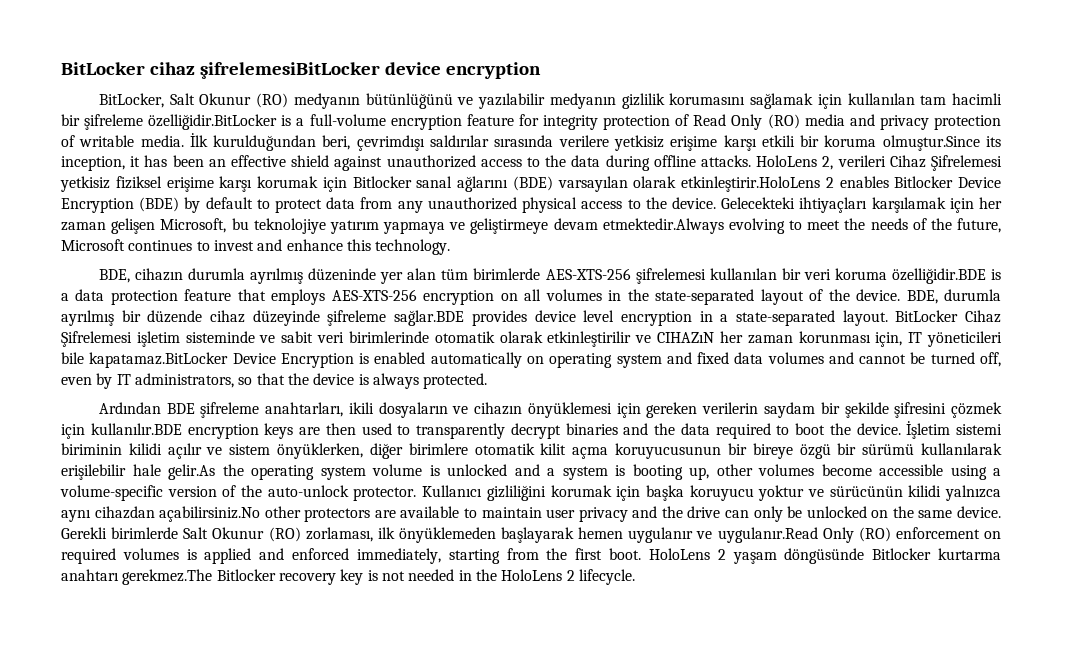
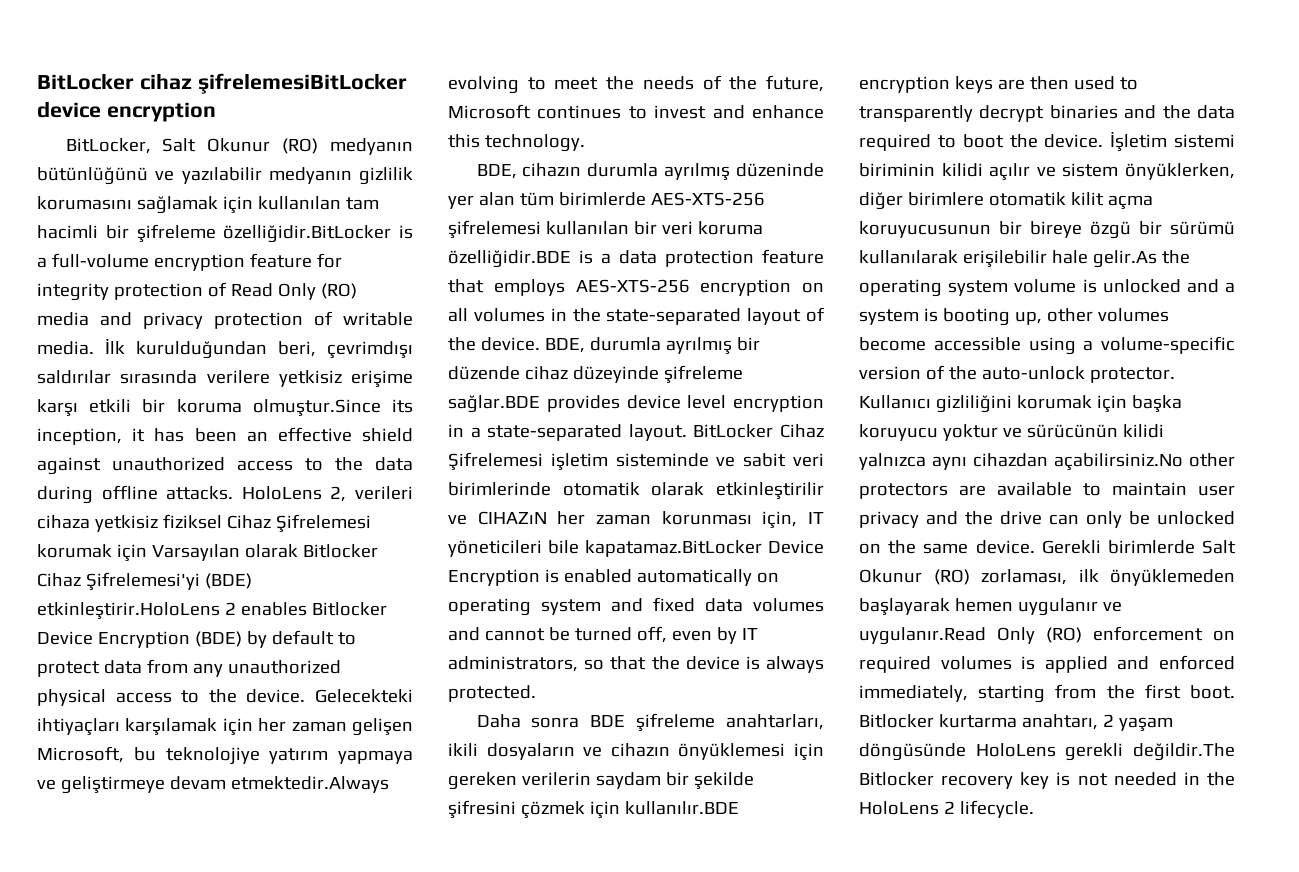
- HoloLens 2, verileri Cihaz Şifrelemesi yetkisiz fiziksel erişime karşı korumak için Bitlocker sanal ağlarını (BDE) varsayılan olarak etkinleştirir.HoloLens 2 enables Bitlocker Device Encryption (BDE) by default to protect data from any unauthorized physical access to the device.
+ HoloLens 2, verileri cihaza yetkisiz fiziksel Cihaz Şifrelemesi korumak için Varsayılan olarak Bitlocker Cihaz Şifrelemesi'yi (BDE) etkinleştirir.HoloLens 2 enables Bitlocker Device Encryption (BDE) by default to protect data from any unauthorized physical access to the device.
- Ardından BDE şifreleme anahtarları, ikili dosyaların ve cihazın önyüklemesi için gereken verilerin saydam bir şekilde şifresini çözmek için kullanılır.BDE encryption keys are then used to transparently decrypt binaries and the data required to boot the device.
+ Daha sonra BDE şifreleme anahtarları, ikili dosyaların ve cihazın önyüklemesi için gereken verilerin saydam bir şekilde şifresini çözmek için kullanılır.BDE encryption keys are then used to transparently decrypt binaries and the data required to boot the device.
- HoloLens 2 yaşam döngüsünde Bitlocker kurtarma anahtarı gerekmez.The Bitlocker recovery key is not needed in the HoloLens 2 lifecycle.
+ Bitlocker kurtarma anahtarı, 2 yaşam döngüsünde HoloLens gerekli değildir.The Bitlocker recovery key is not needed in the HoloLens 2 lifecycle.

